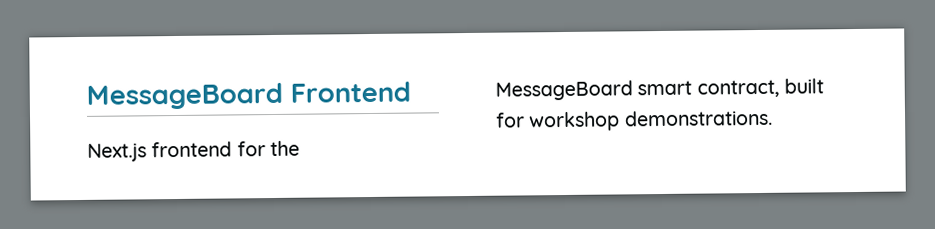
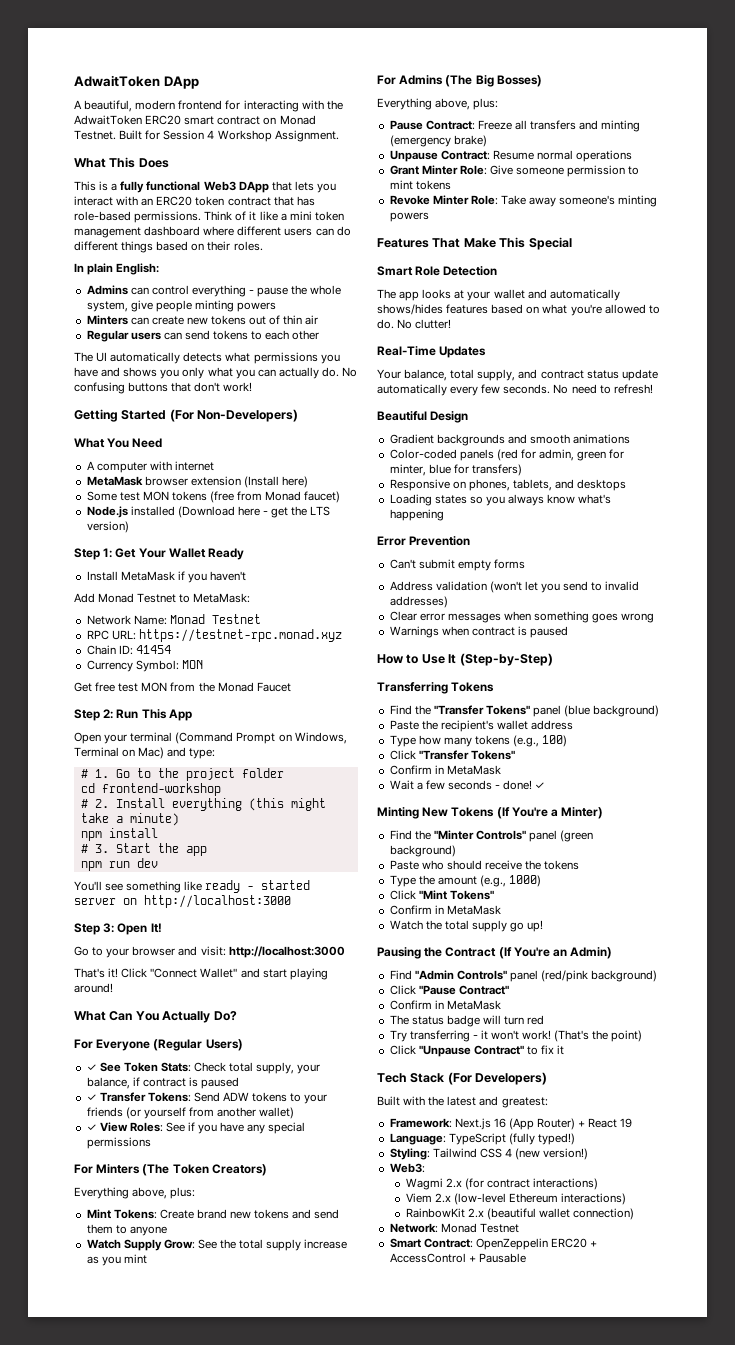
- MessageBoard Frontend
- Next.js frontend for the MessageBoard smart contract, built for workshop demonstrations.
+ AdwaitToken DApp
+ A beautiful, modern frontend for interacting with the AdwaitToken ERC20 smart contract on Monad Testnet. Built for Session 4 Workshop Assignment.
+ What This Does
+ This is a fully functional Web3 DApp that lets you interact with an ERC20 token contract that has role-based permissions. Think of it like a mini token management dashboard where different users can do different things based on their roles.
+ In plain English:
+ Admins can control everything - pause the whole system, give people minting powers
+ Minters can create new tokens out of thin air
+ Regular users can send tokens to each other
+ The UI automatically detects what permissions you have and shows you only what you can actually do. No confusing buttons that don't work!
+ Getting Started (For Non-Developers)
+ What You Need
+ A computer with internet
+ MetaMask browser extension (Install here)
+ Some test MON tokens (free from Monad faucet)
+ Node.js installed (Download here - get the LTS version)
+ Step 1: Get Your Wallet Ready
+ Install MetaMask if you haven't
+ Add Monad Testnet to MetaMask:
+ Network Name: Monad Testnet
+ RPC URL: https://testnet-rpc.monad.xyz
+ Chain ID: 41454
+ Currency Symbol: MON
+ Get free test MON from the Monad Faucet
+ Step 2: Run This App
+ Open your terminal (Command Prompt on Windows, Terminal on Mac) and type:
+ # 1. Go to the project folder
+ cd frontend-workshop
+ # 2. Install everything (this might take a minute)
+ npm install
+ # 3. Start the app
+ npm run dev
+ You'll see something like ready - started server on http://localhost:3000
+ Step 3: Open It!
+ Go to your browser and visit: http://localhost:3000
+ That's it! Click "Connect Wallet" and start playing around!
+ What Can You Actually Do?
+ For Everyone (Regular Users)
+ ✓ See Token Stats: Check total supply, your balance, if contract is paused
+ ✓ Transfer Tokens: Send ADW tokens to your friends (or yourself from another wallet)
+ ✓ View Roles: See if you have any special permissions
+ For Minters (The Token Creators)
+ Everything above, plus:
+ Mint Tokens: Create brand new tokens and send them to anyone
+ Watch Supply Grow: See the total supply increase as you mint
+ For Admins (The Big Bosses)
+ Everything above, plus:
+ Pause Contract: Freeze all transfers and minting (emergency brake)
+ Unpause Contract: Resume normal operations
+ Grant Minter Role: Give someone permission to mint tokens
+ Revoke Minter Role: Take away someone's minting powers
+ Features That Make This Special
+ Smart Role Detection
+ The app looks at your wallet and automatically shows/hides features based on what you're allowed to do. No clutter!
+ Real-Time Updates
+ Your balance, total supply, and contract status update automatically every few seconds. No need to refresh!
+ Beautiful Design
+ Gradient backgrounds and smooth animations
+ Color-coded panels (red for admin, green for minter, blue for transfers)
+ Responsive on phones, tablets, and desktops
+ Loading states so you always know what's happening
+ Error Prevention
+ Can't submit empty forms
+ Address validation (won't let you send to invalid addresses)
+ Clear error messages when something goes wrong
+ Warnings when contract is paused
+ How to Use It (Step-by-Step)
+ Transferring Tokens
+ Find the "Transfer Tokens" panel (blue background)
+ Paste the recipient's wallet address
+ Type how many tokens (e.g., 100)
+ Click "Transfer Tokens"
+ Confirm in MetaMask
+ Wait a few seconds - done! ✓
+ Minting New Tokens (If You're a Minter)
+ Find the "Minter Controls" panel (green background)
+ Paste who should receive the tokens
+ Type the amount (e.g., 1000)
+ Click "Mint Tokens"
+ Confirm in MetaMask
+ Watch the total supply go up!
+ Pausing the Contract (If You're an Admin)
+ Find "Admin Controls" panel (red/pink background)
+ Click "Pause Contract"
+ Confirm in MetaMask
+ The status badge will turn red
+ Try transferring - it won't work! (That's the point)
+ Click "Unpause Contract" to fix it
+ Tech Stack (For Developers)
+ Built with the latest and greatest:
+ Framework: Next.js 16 (App Router) + React 19
+ Language: TypeScript (fully typed!)
+ Styling: Tailwind CSS 4 (new version!)
+ Web3:
+ Wagmi 2.x (for contract interactions)
+ Viem 2.x (low-level Ethereum interactions)
+ RainbowKit 2.x (beautiful wallet connection)
+ Network: Monad Testnet
+ Smart Contract: OpenZeppelin ERC20 + AccessControl + Pausable

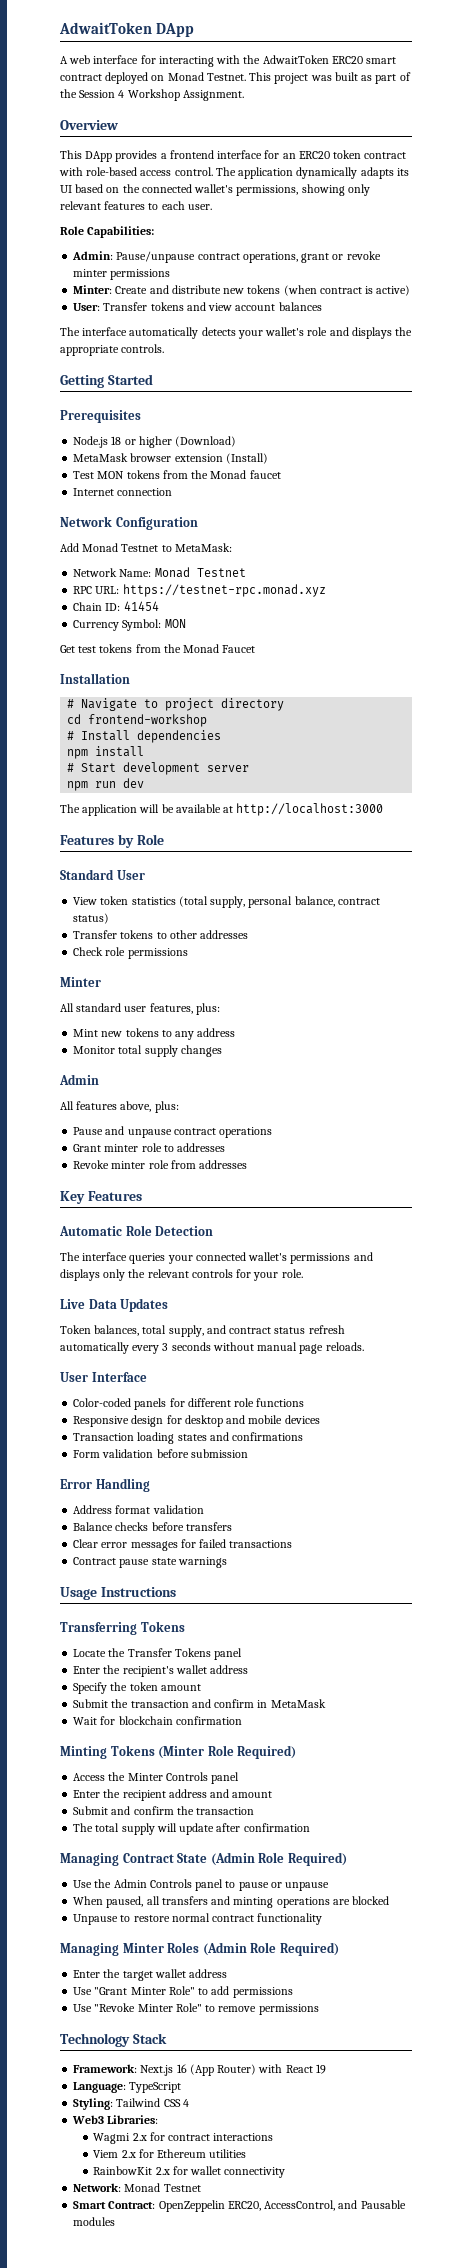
- A beautiful, modern frontend for interacting with the AdwaitToken ERC20 smart contract on Monad Testnet.
+ A web interface for interacting with the AdwaitToken ERC20 smart contract deployed on Monad Testnet.
- Built for Session 4 Workshop Assignment.
- What This Does
- This is a fully functional Web3 DApp that lets you interact with an ERC20 token contract that has role-based permissions. Think of it like a mini token management dashboard where different users can do different things based on their roles.
- In plain English:
- Admins can control everything - pause the whole system, give people minting powers
- Minters can create new tokens out of thin air
- Regular users can send tokens to each other
- The UI automatically detects what permissions you have and shows you only what you can actually do. No confusing buttons that don't work!
- Getting Started (For Non-Developers)
- What You Need
- A computer with internet
- MetaMask browser extension (Install here)
- Some test MON tokens (free from Monad faucet)
- Node.js installed (Download here - get the LTS version)
- Step 1: Get Your Wallet Ready
- Install MetaMask if you haven't
+ This project was built as part of the Session 4 Workshop Assignment.
+ Overview
+ This DApp provides a frontend interface for an ERC20 token contract with role-based access control. The application dynamically adapts its UI based on the connected wallet's permissions, showing only relevant features to each user.
+ Role Capabilities:
+ Admin: Pause/unpause contract operations, grant or revoke minter permissions
+ Minter: Create and distribute new tokens (when contract is active)
+ User: Transfer tokens and view account balances
+ The interface automatically detects your wallet's role and displays the appropriate controls.
+ Getting Started
+ Prerequisites
+ Node.js 18 or higher (Download)
+ MetaMask browser extension (Install)
+ Test MON tokens from the Monad faucet
+ Internet connection
+ Network Configuration
- Get free test MON from the Monad Faucet
+ Get test tokens from the Monad Faucet
- Step 2: Run This App
- Open your terminal (Command Prompt on Windows, Terminal on Mac) and type:
- # 1. Go to the project folder
+ Installation
+ # Navigate to project directory
  cd frontend-workshop
- # 2. Install everything (this might take a minute)
+ # Install dependencies
- # 3. Start the app
+ # Start development server
- You'll see something like ready - started server on http://localhost:3000
- Step 3: Open It!
- Go to your browser and visit: http://localhost:3000
- That's it! Click "Connect Wallet" and start playing around!
- What Can You Actually Do?
- For Everyone (Regular Users)
- ✓ See Token Stats: Check total supply, your balance, if contract is paused
- ✓ Transfer Tokens: Send ADW tokens to your friends (or yourself from another wallet)
- ✓ View Roles: See if you have any special permissions
- For Minters (The Token Creators)
- Everything above, plus:
- Mint Tokens: Create brand new tokens and send them to anyone
- Watch Supply Grow: See the total supply increase as you mint
- For Admins (The Big Bosses)
- Everything above, plus:
- Pause Contract: Freeze all transfers and minting (emergency brake)
- Unpause Contract: Resume normal operations
- Grant Minter Role: Give someone permission to mint tokens
- Revoke Minter Role: Take away someone's minting powers
- Features That Make This Special
- Smart Role Detection
- The app looks at your wallet and automatically shows/hides features based on what you're allowed to do. No clutter!
- Real-Time Updates
+ The application will be available at http://localhost:3000
+ Features by Role
+ Standard User
+ View token statistics (total supply, personal balance, contract status)
+ Transfer tokens to other addresses
+ Check role permissions
+ Minter
+ All standard user features, plus:
+ Mint new tokens to any address
+ Monitor total supply changes
+ Admin
+ All features above, plus:
+ Pause and unpause contract operations
+ Grant minter role to addresses
+ Revoke minter role from addresses
+ Key Features
+ Automatic Role Detection
+ The interface queries your connected wallet's permissions and displays only the relevant controls for your role.
+ Live Data Updates
- Your balance, total supply, and contract status update automatically every few seconds. No need to refresh!
- Beautiful Design
- Gradient backgrounds and smooth animations
- Color-coded panels (red for admin, green for minter, blue for transfers)
- Responsive on phones, tablets, and desktops
- Loading states so you always know what's happening
- Error Prevention
- Can't submit empty forms
+ Token balances, total supply, and contract status refresh automatically every 3 seconds without manual page reloads.
+ User Interface
+ Color-coded panels for different role functions
+ Responsive design for desktop and mobile devices
+ Transaction loading states and confirmations
+ Form validation before submission
+ Error Handling
- Address validation (won't let you send to invalid addresses)
- Clear error messages when something goes wrong
- Warnings when contract is paused
- How to Use It (Step-by-Step)
+ Address format validation
+ Balance checks before transfers
+ Clear error messages for failed transactions
+ Contract pause state warnings
+ Usage Instructions
  Transferring Tokens
- Find the "Transfer Tokens" panel (blue background)
- Paste the recipient's wallet address
- Type how many tokens (e.g., 100)
- Click "Transfer Tokens"
- Confirm in MetaMask
- Wait a few seconds - done! ✓
- Minting New Tokens (If You're a Minter)
- Find the "Minter Controls" panel (green background)
- Paste who should receive the tokens
- Type the amount (e.g., 1000)
- Click "Mint Tokens"
- Confirm in MetaMask
- Watch the total supply go up!
- Pausing the Contract (If You're an Admin)
- Find "Admin Controls" panel (red/pink background)
- Click "Pause Contract"
- Confirm in MetaMask
- The status badge will turn red
- Try transferring - it won't work! (That's the point)
- Click "Unpause Contract" to fix it
- Tech Stack (For Developers)
- Built with the latest and greatest:
+ Locate the Transfer Tokens panel
+ Enter the recipient's wallet address
+ Specify the token amount
+ Submit the transaction and confirm in MetaMask
+ Wait for blockchain confirmation
+ Minting Tokens (Minter Role Required)
+ Access the Minter Controls panel
+ Enter the recipient address and amount
+ Submit and confirm the transaction
+ The total supply will update after confirmation
+ Managing Contract State (Admin Role Required)
+ Use the Admin Controls panel to pause or unpause
+ When paused, all transfers and minting operations are blocked
+ Unpause to restore normal contract functionality
+ Managing Minter Roles (Admin Role Required)
+ Enter the target wallet address
+ Use "Grant Minter Role" to add permissions
+ Use "Revoke Minter Role" to remove permissions
+ Technology Stack
- Framework: Next.js 16 (App Router) + React 19
+ Framework: Next.js 16 (App Router) with React 19
- Language: TypeScript (fully typed!)
+ Language: TypeScript
- Styling: Tailwind CSS 4 (new version!)
- Web3:
+ Styling: Tailwind CSS 4
+ Web3 Libraries:
- Wagmi 2.x (for contract interactions)
+ Wagmi 2.x for contract interactions
- Viem 2.x (low-level Ethereum interactions)
+ Viem 2.x for Ethereum utilities
- RainbowKit 2.x (beautiful wallet connection)
+ RainbowKit 2.x for wallet connectivity
- Smart Contract: OpenZeppelin ERC20 + AccessControl + Pausable
+ Smart Contract: OpenZeppelin ERC20, AccessControl, and Pausable modules

